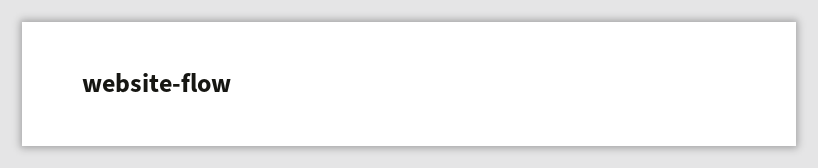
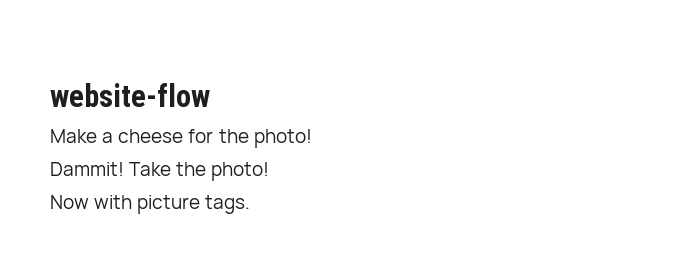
+ Make a cheese for the photo!
+ Dammit! Take the photo!
+ Now with picture tags.

